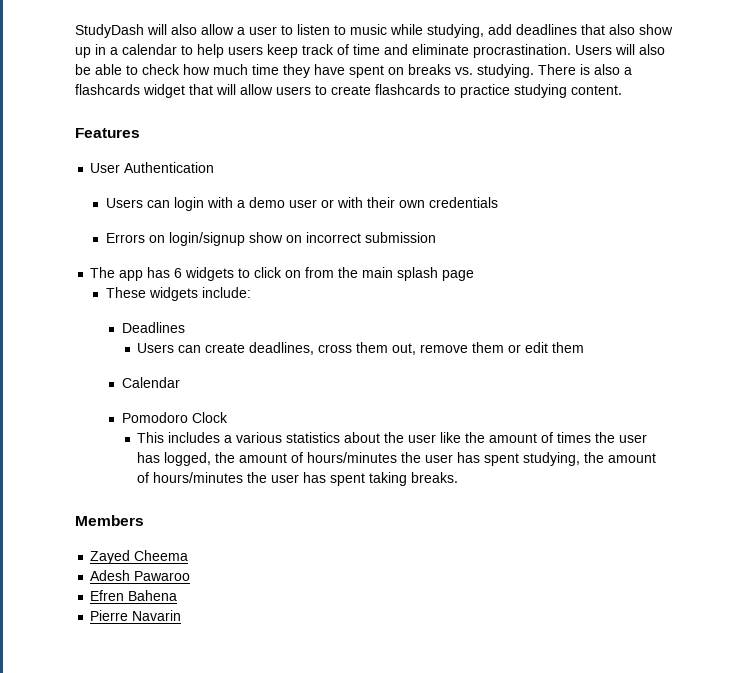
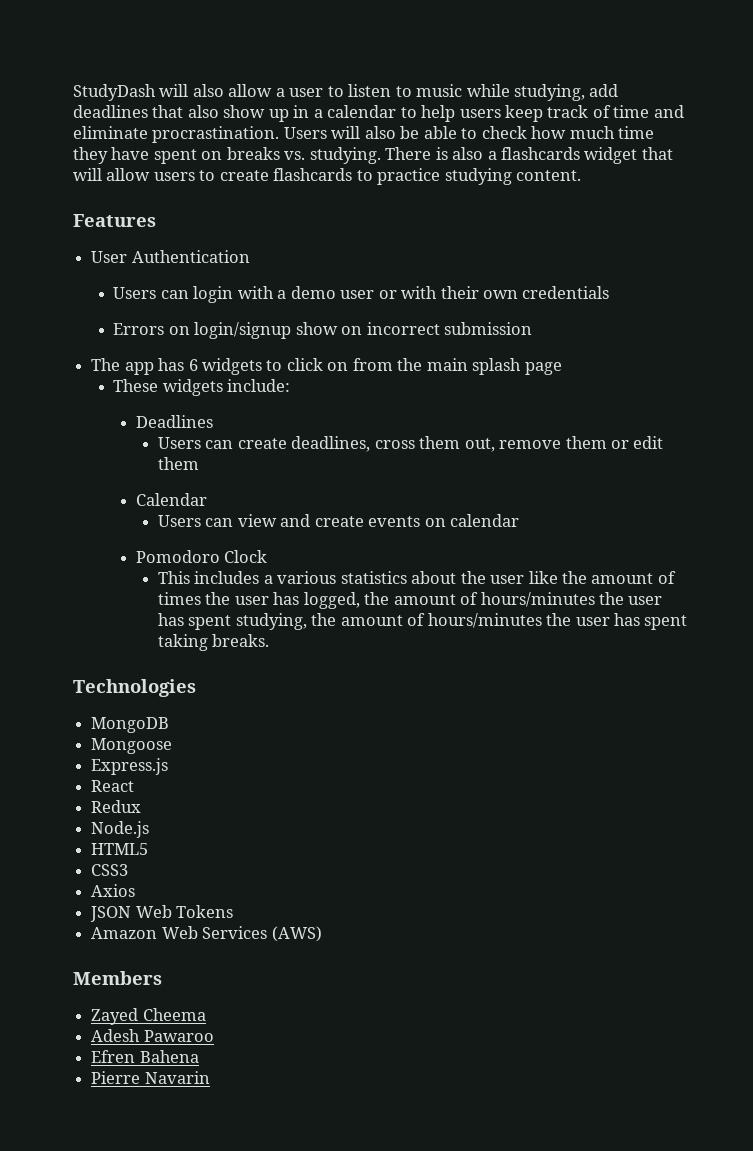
+ Users can view and create events on calendar
+ Technologies
+ MongoDB
+ Mongoose
+ Express.js
+ React
+ Redux
+ Node.js
+ HTML5
+ CSS3
+ Axios
+ JSON Web Tokens
+ Amazon Web Services (AWS)

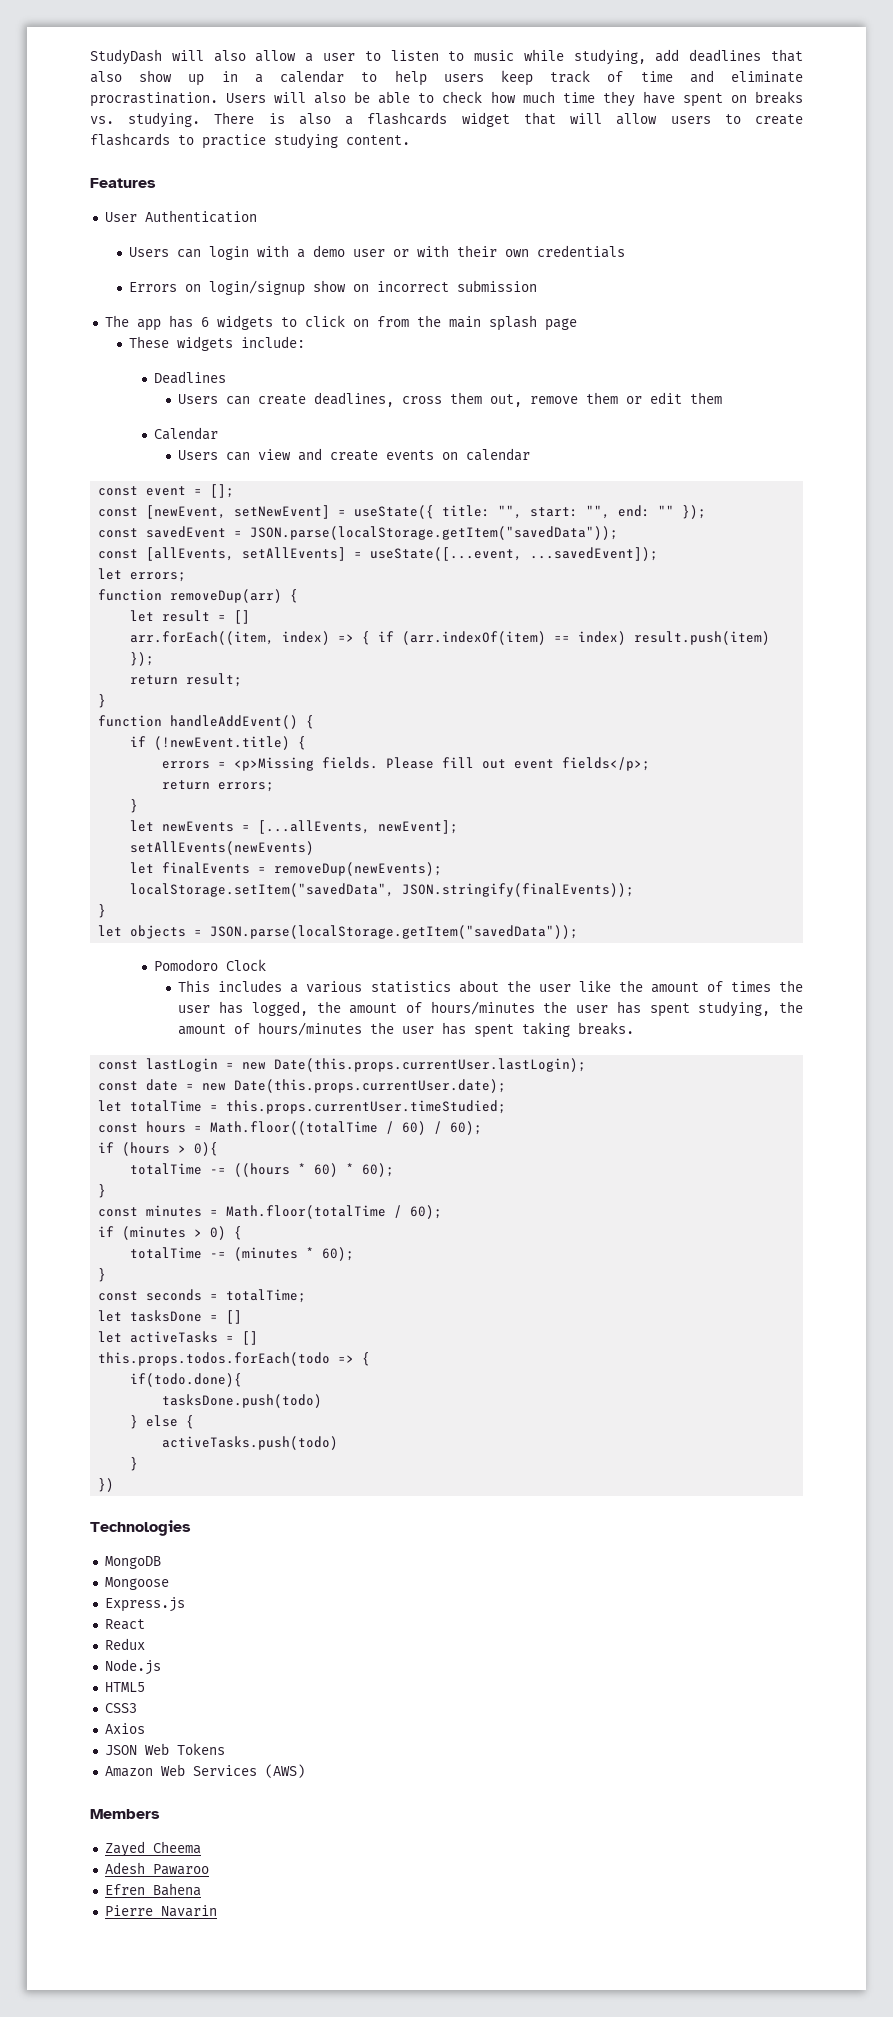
+ const event = [];
+ const [newEvent, setNewEvent] = useState({ title: "", start: "", end: "" });
+ const savedEvent = JSON.parse(localStorage.getItem("savedData"));
+ const [allEvents, setAllEvents] = useState([...event, ...savedEvent]);
+ let errors;
+ function removeDup(arr) {
+ let result = []
+ arr.forEach((item, index) => { if (arr.indexOf(item) == index) result.push(item) });
+ return result;
+ }
+ function handleAddEvent() {
+ if (!newEvent.title) {
+ errors = <p>Missing fields. Please fill out event fields</p>;
+ return errors;
+ }
+ let newEvents = [...allEvents, newEvent];
+ setAllEvents(newEvents)
+ let finalEvents = removeDup(newEvents);
+ localStorage.setItem("savedData", JSON.stringify(finalEvents));
+ }
+ let objects = JSON.parse(localStorage.getItem("savedData"));
+ const lastLogin = new Date(this.props.currentUser.lastLogin);
+ const date = new Date(this.props.currentUser.date);
+ let totalTime = this.props.currentUser.timeStudied;
+ const hours = Math.floor((totalTime / 60) / 60);
+ if (hours > 0){
+ totalTime -= ((hours * 60) * 60);
+ }
+ const minutes = Math.floor(totalTime / 60);
+ if (minutes > 0) {
+ totalTime -= (minutes * 60);
+ }
+ const seconds = totalTime;
+ let tasksDone = []
+ let activeTasks = []
+ this.props.todos.forEach(todo => {
+ if(todo.done){
+ tasksDone.push(todo)
+ } else {
+ activeTasks.push(todo)
+ }
+ })

